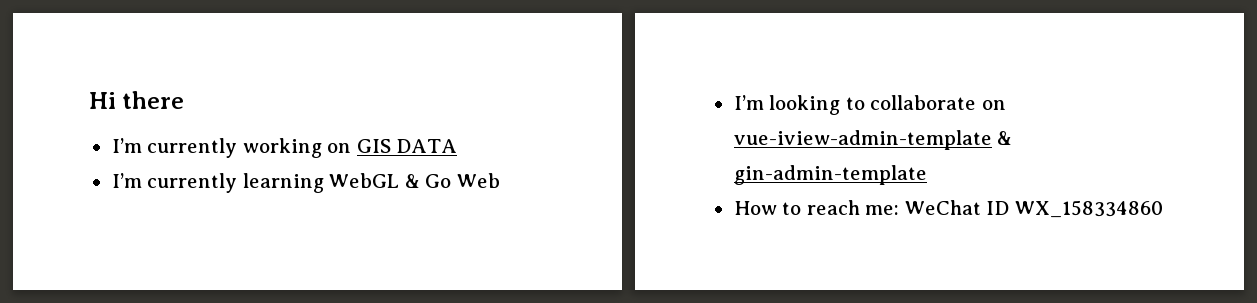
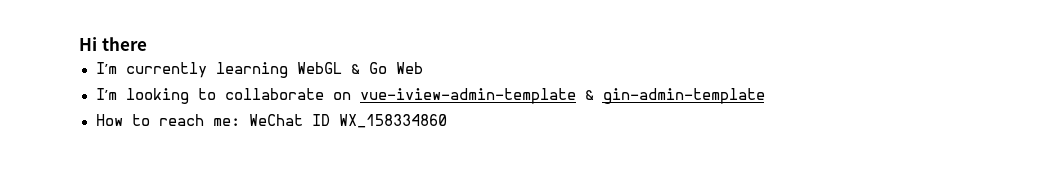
- I’m currently working on GIS DATA

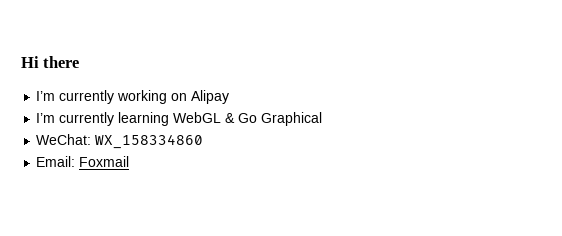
+ I’m currently working on Alipay
- I’m currently learning WebGL & Go Web
- I’m looking to collaborate on vue-iview-admin-template & gin-admin-template
- How to reach me: WeChat ID WX_158334860
+ I’m currently learning WebGL & Go Graphical
+ WeChat: WX_158334860
+ Email: Foxmail

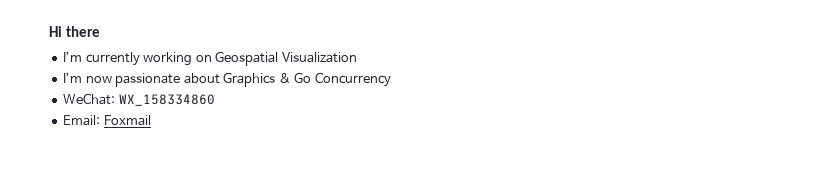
- I’m currently working on Alipay
- I’m currently learning WebGL & Go Graphical
+ I’m currently working on Geospatial Visualization
+ I’m now passionate about Graphics & Go Concurrency

